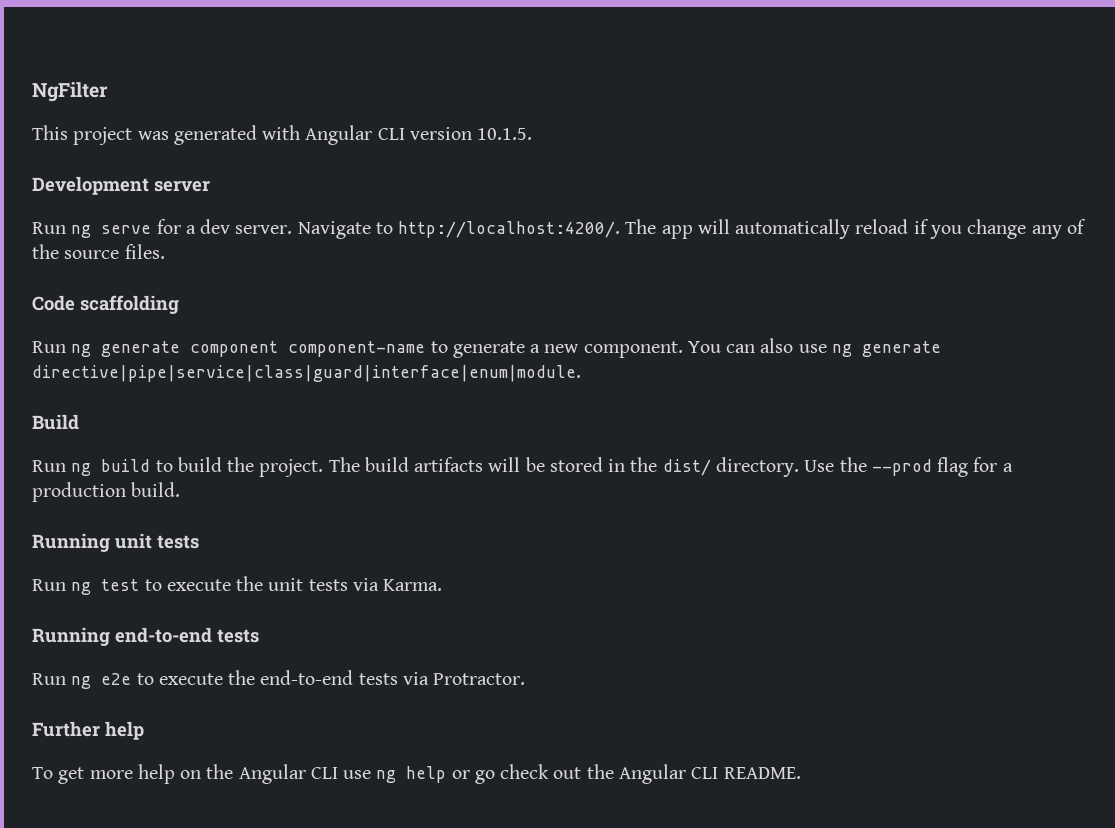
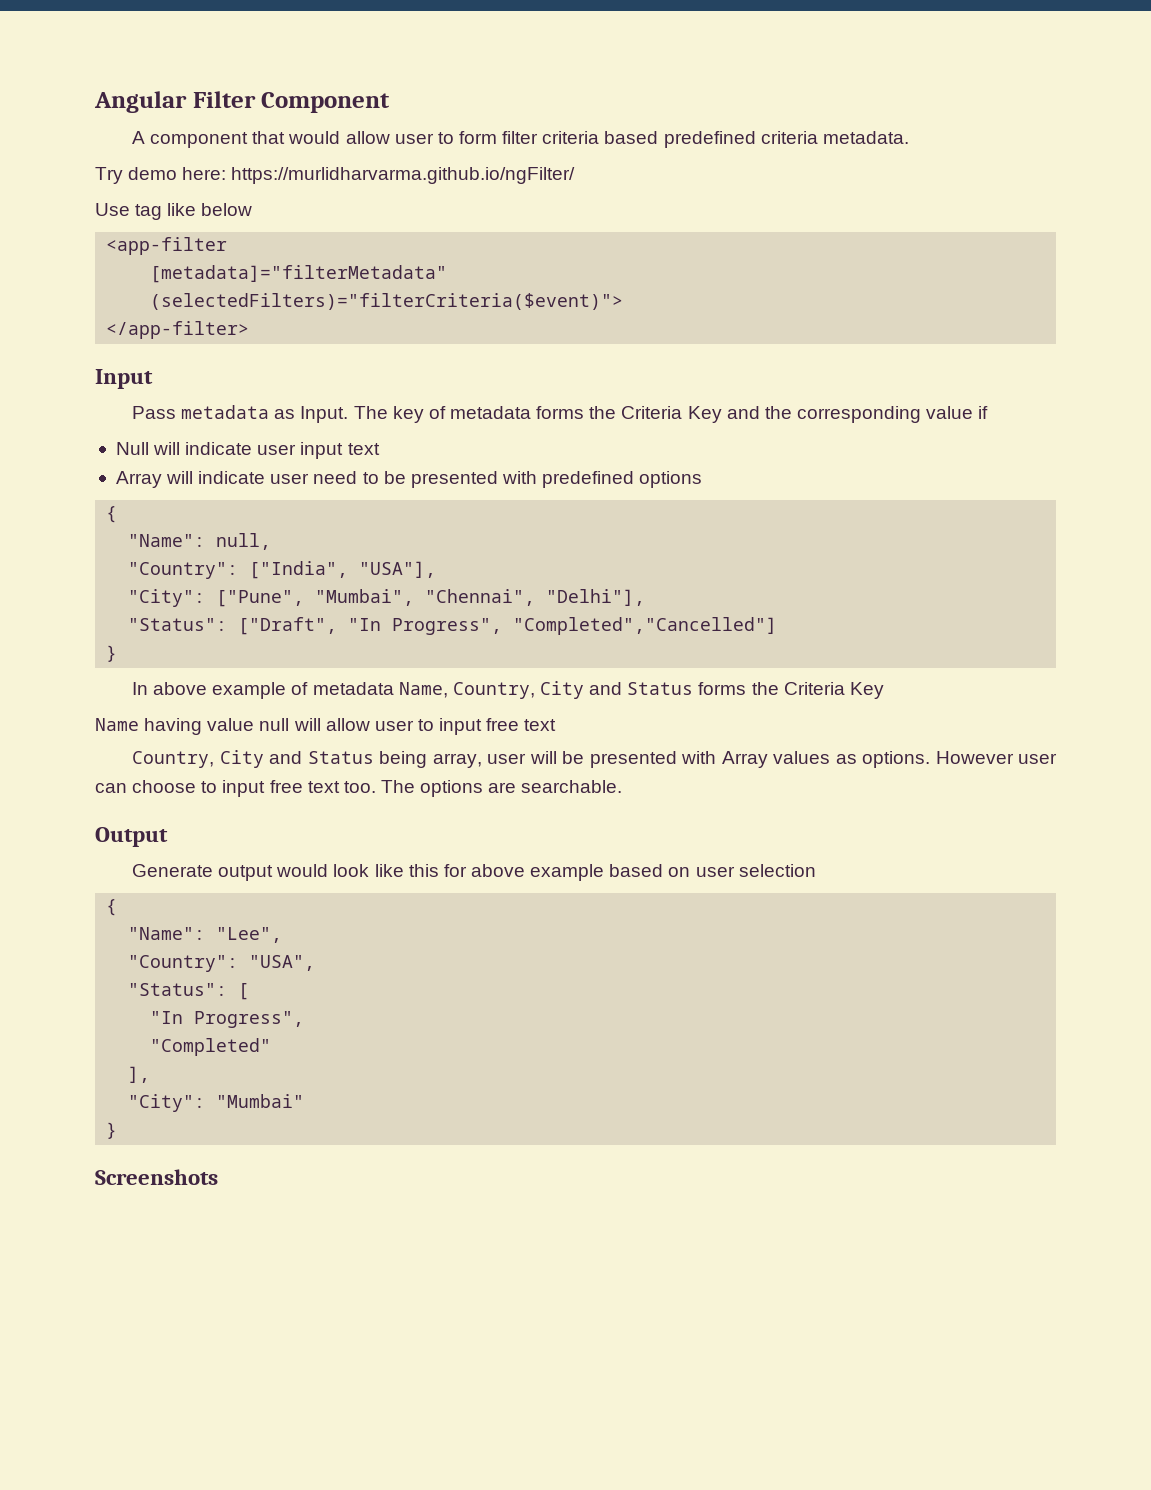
- NgFilter
- This project was generated with Angular CLI version 10.1.5.
- Development server
- Run ng serve for a dev server. Navigate to http://localhost:4200/. The app will automatically reload if you change any of the source files.
- Code scaffolding
- Run ng generate component component-name to generate a new component. You can also use ng generate directive|pipe|service|class|guard|interface|enum|module.
- Build
- Run ng build to build the project. The build artifacts will be stored in the dist/ directory. Use the --prod flag for a production build.
- Running unit tests
- Run ng test to execute the unit tests via Karma.
- Running end-to-end tests
- Run ng e2e to execute the end-to-end tests via Protractor.
- Further help
- To get more help on the Angular CLI use ng help or go check out the Angular CLI README.
+ Angular Filter Component
+ A component that would allow user to form filter criteria based predefined criteria metadata.
+ Try demo here: https://murlidharvarma.github.io/ngFilter/
+ Use tag like below
+ <app-filter
+ [metadata]="filterMetadata"
+ (selectedFilters)="filterCriteria($event)">
+ </app-filter>
+ Input
+ Pass metadata as Input. The key of metadata forms the Criteria Key and the corresponding value if
+ Null will indicate user input text
+ Array will indicate user need to be presented with predefined options
+ {
+ "Name": null,
+ "Country": ["India", "USA"],
+ "City": ["Pune", "Mumbai", "Chennai", "Delhi"],
+ "Status": ["Draft", "In Progress", "Completed","Cancelled"]
+ }
+ In above example of metadata Name, Country, City and Status forms the Criteria Key
+ Name having value null will allow user to input free text
+ Country, City and Status being array, user will be presented with Array values as options. However user can choose to input free text too. The options are searchable.
+ Output
+ Generate output would look like this for above example based on user selection
+ {
+ "Name": "Lee",
+ "Country": "USA",
+ "Status": [
+ "In Progress",
+ "Completed"
+ ],
+ "City": "Mumbai"
+ }
+ Screenshots

